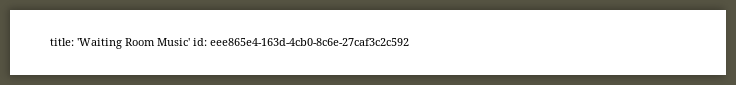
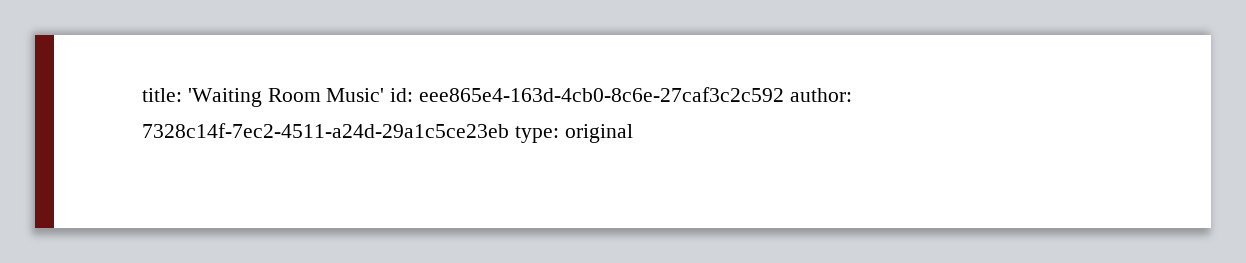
- title: 'Waiting Room Music' id: eee865e4-163d-4cb0-8c6e-27caf3c2c592
+ title: 'Waiting Room Music' id: eee865e4-163d-4cb0-8c6e-27caf3c2c592 author: 7328c14f-7ec2-4511-a24d-29a1c5ce23eb type: original

